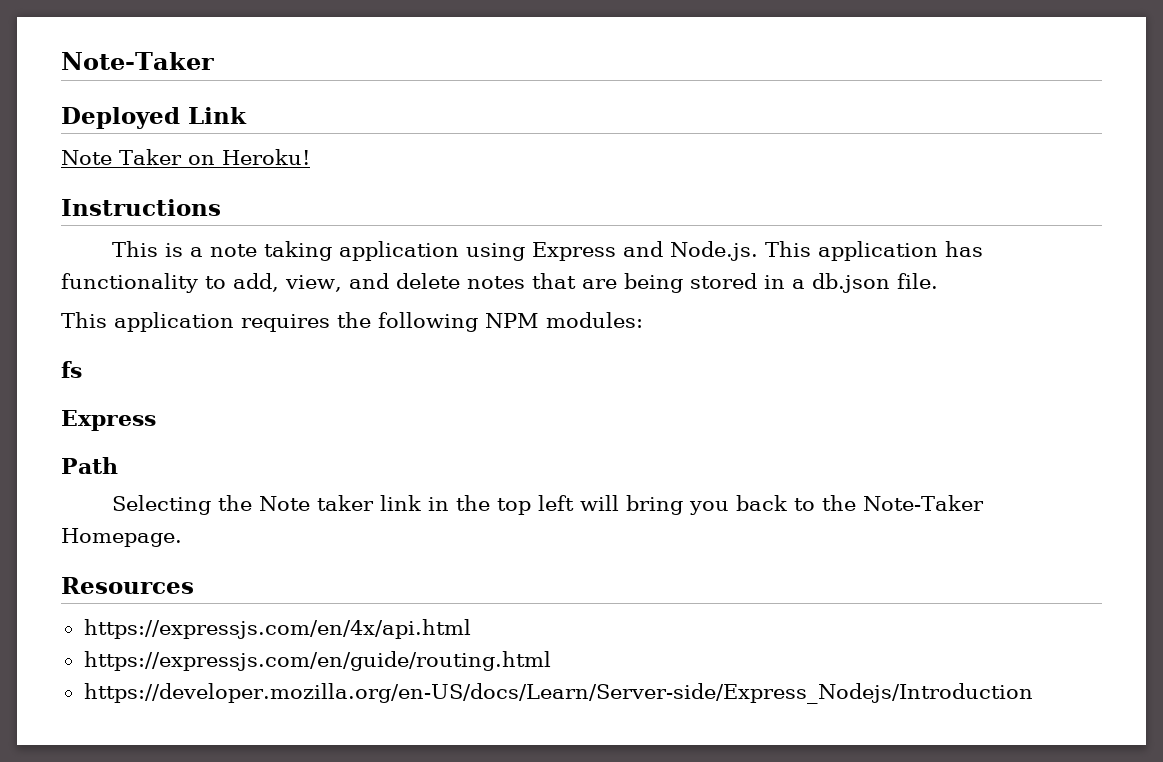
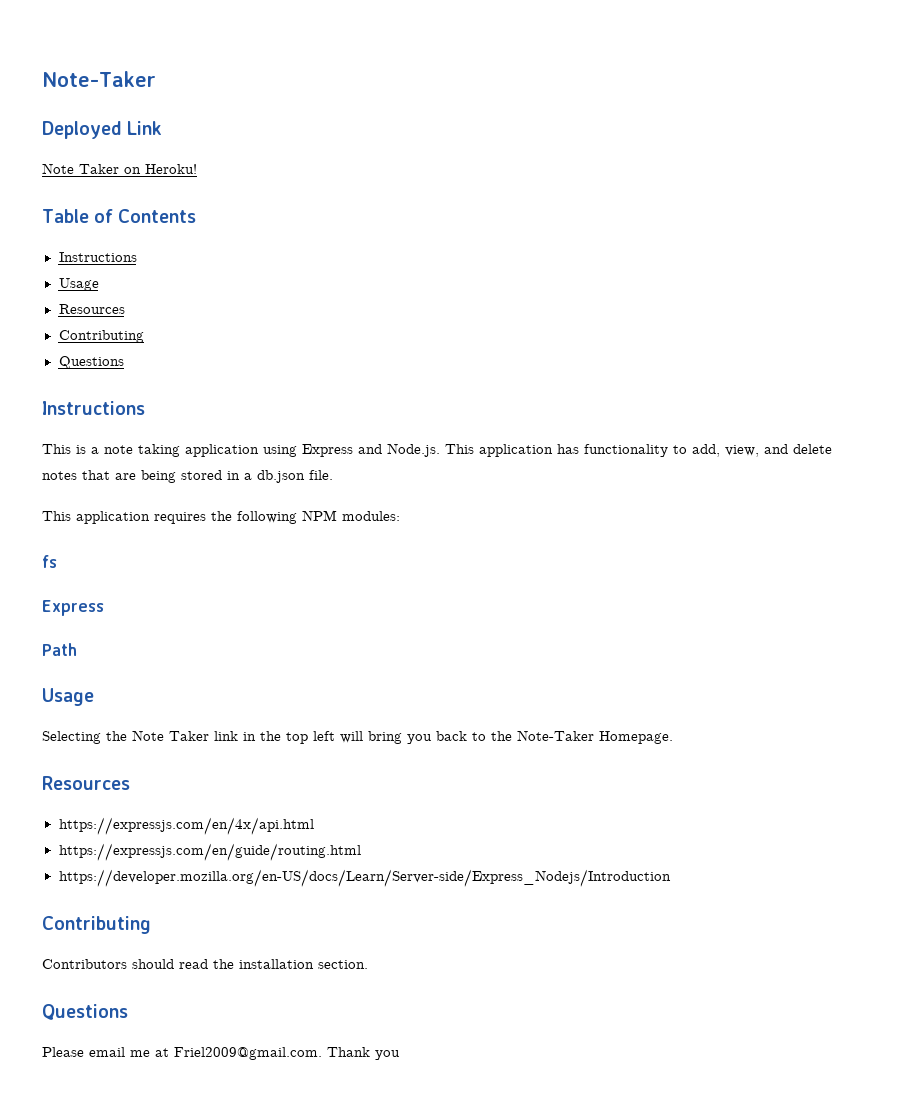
+ Table of Contents
+ Instructions
+ Usage
+ Resources
+ Contributing
+ Questions
  Path
+ Usage
- Selecting the Note taker link in the top left will bring you back to the Note-Taker Homepage.
+ Selecting the Note Taker link in the top left will bring you back to the Note-Taker Homepage.
  https://developer.mozilla.org/en-US/docs/Learn/Server-side/Express_Nodejs/Introduction
+ Contributing
+ Contributors should read the installation section.
+ Questions
+ Please email me at Friel2009@gmail.com. Thank you

